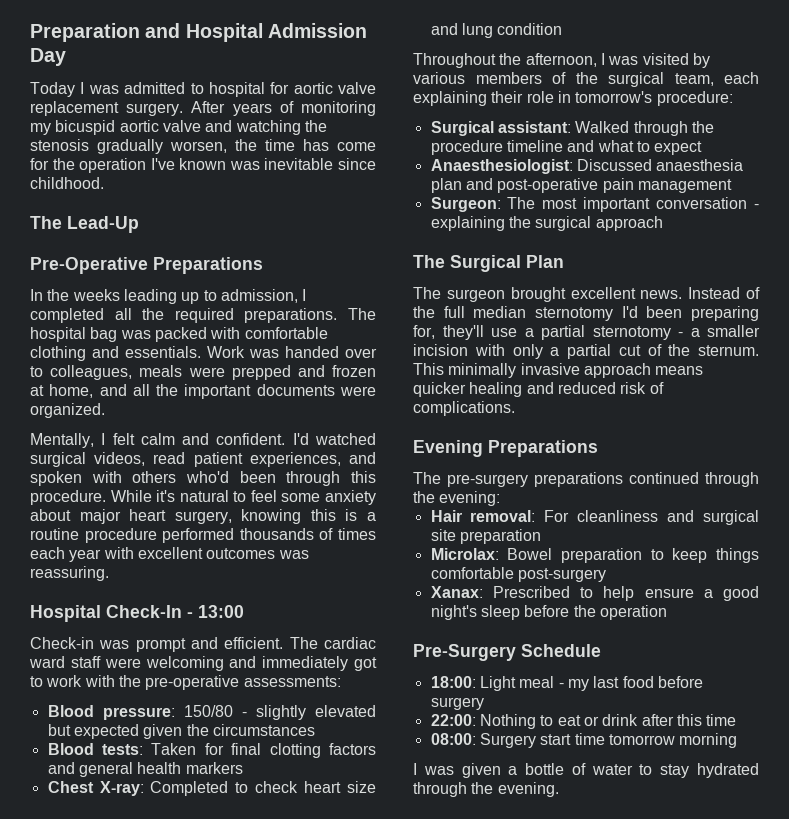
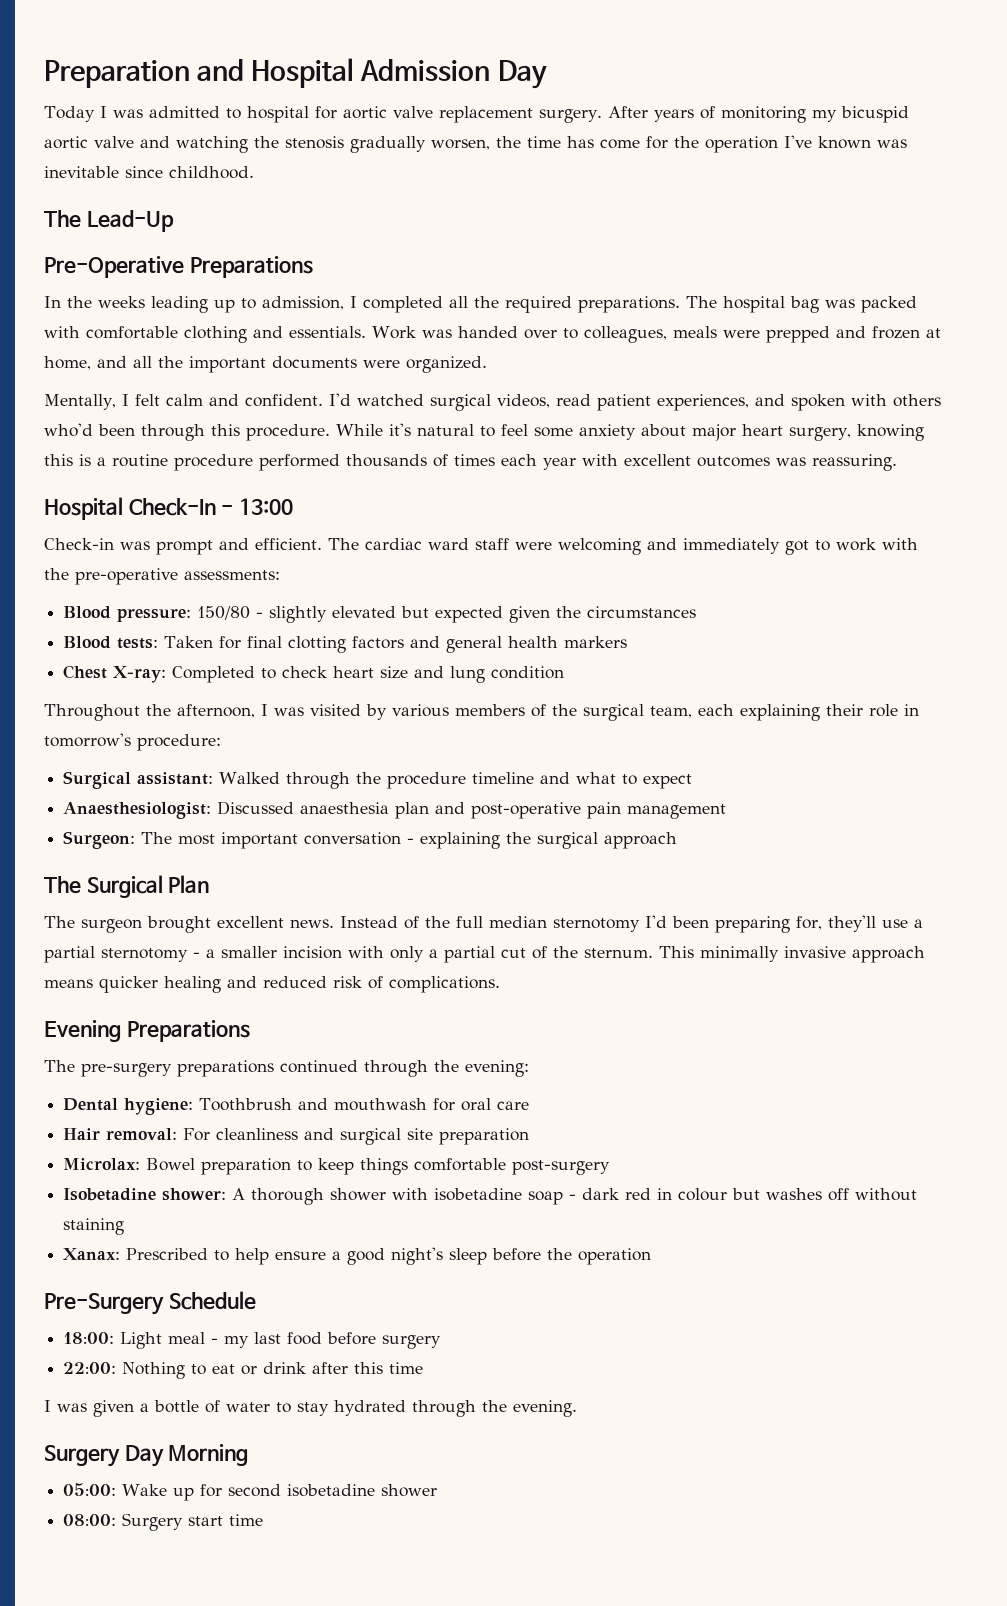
+ Dental hygiene: Toothbrush and mouthwash for oral care
+ Isobetadine shower: A thorough shower with isobetadine soap - dark red in colour but washes off without staining
- 08:00: Surgery start time tomorrow morning
+ Surgery Day Morning
+ 05:00: Wake up for second isobetadine shower
+ 08:00: Surgery start time

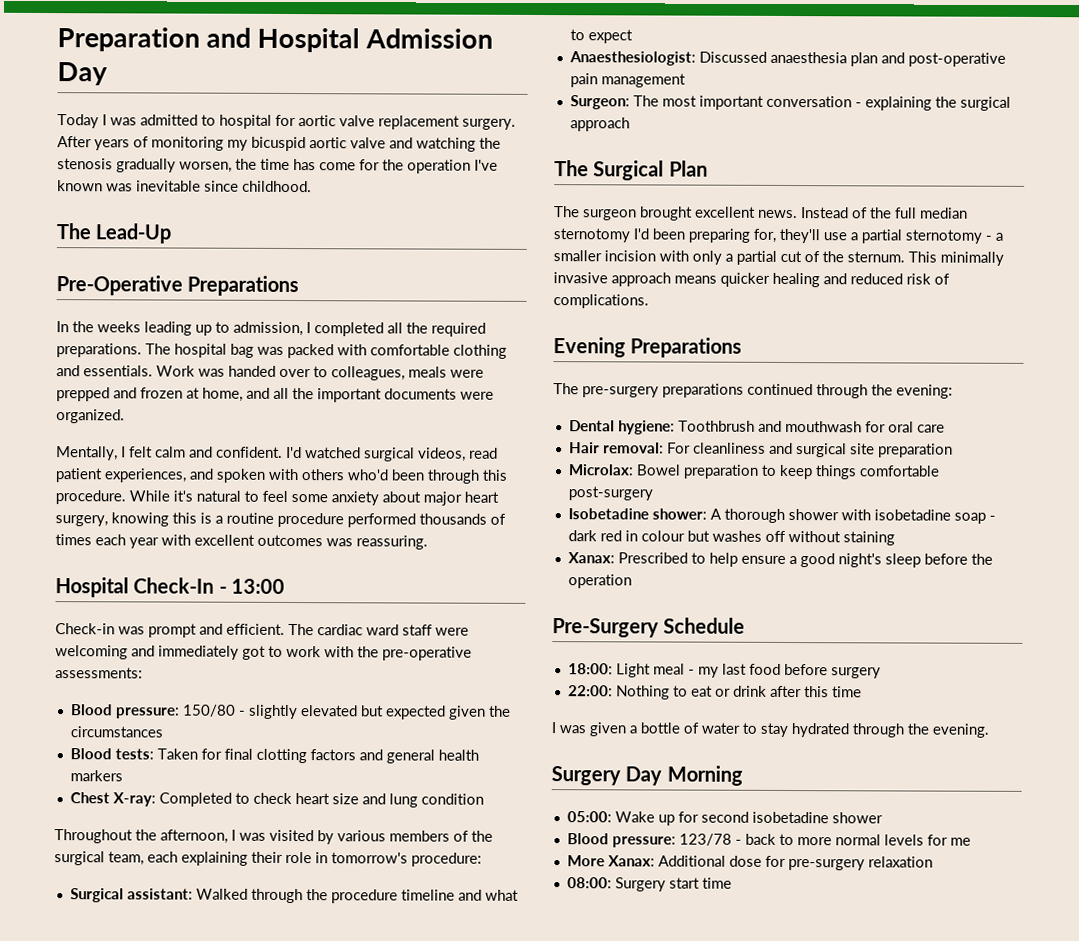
+ Blood pressure: 123/78 - back to more normal levels for me
+ More Xanax: Additional dose for pre-surgery relaxation

